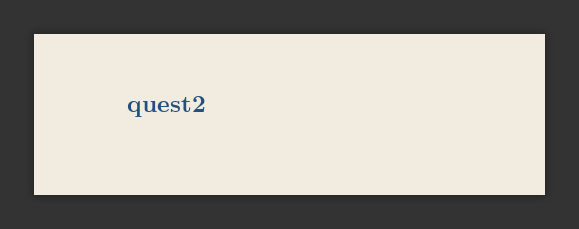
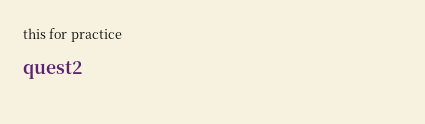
+ this for practice

